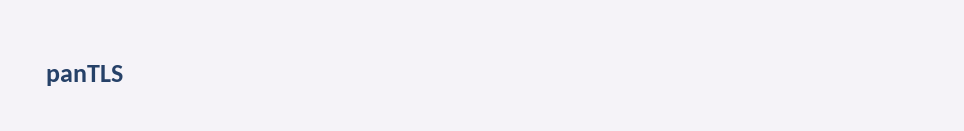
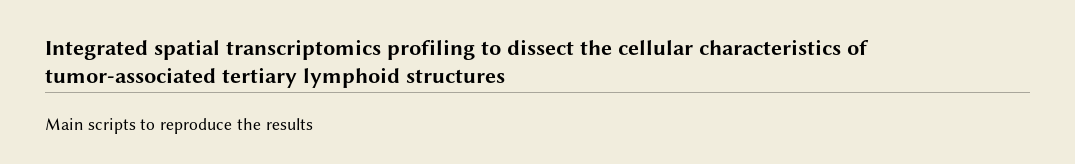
- panTLS
+ Integrated spatial transcriptomics profiling to dissect the cellular characteristics of tumor-associated tertiary lymphoid structures
+ Main scripts to reproduce the results

